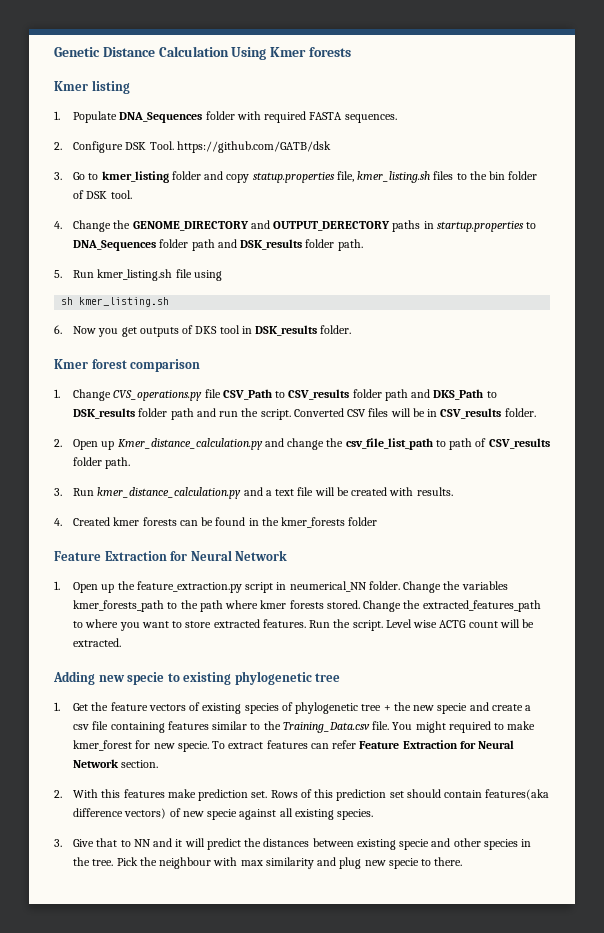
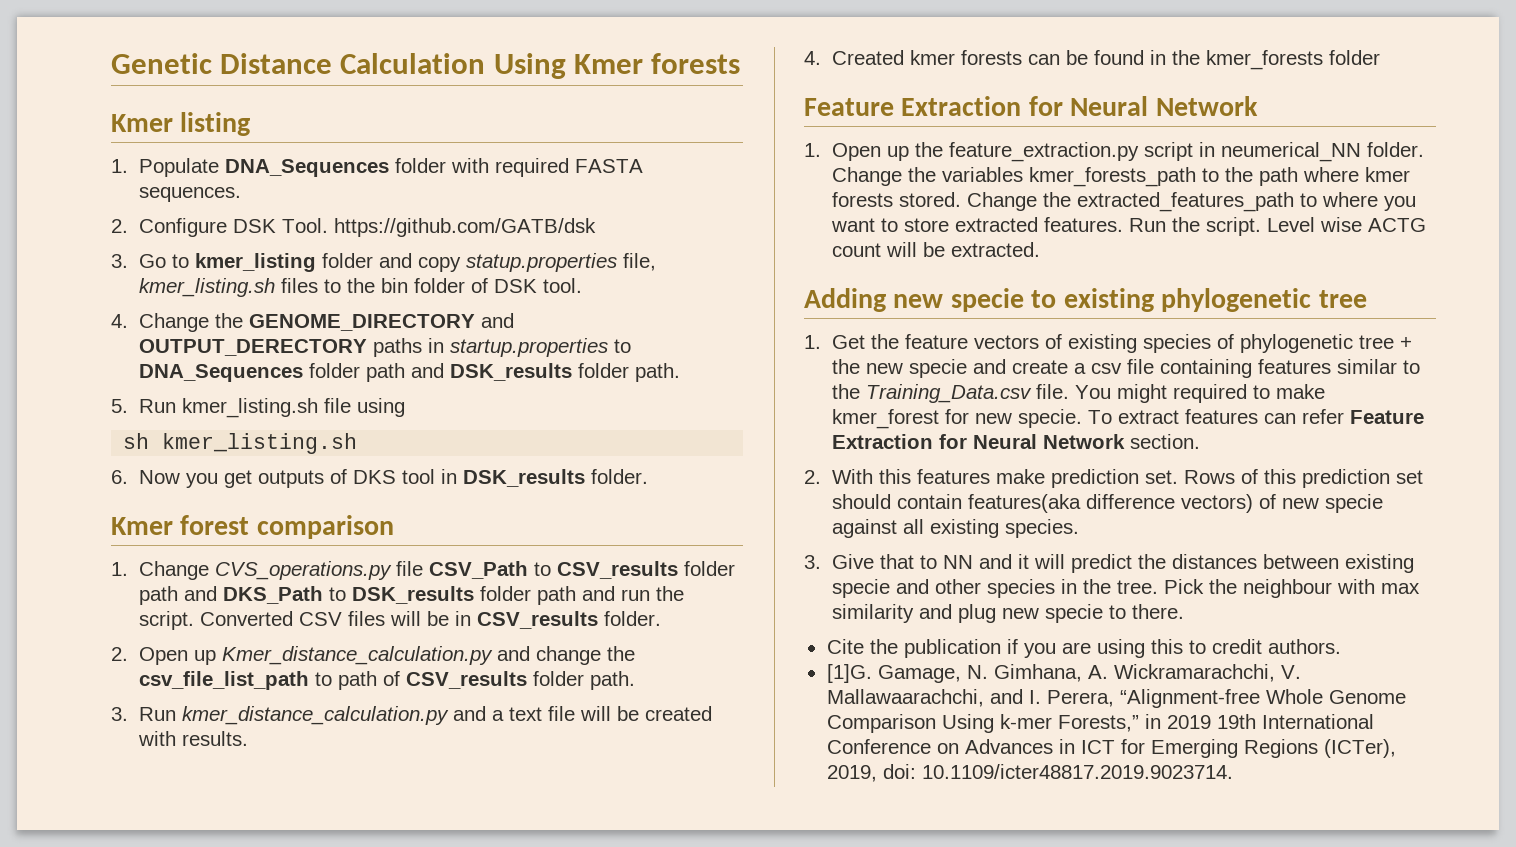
+ Cite the publication if you are using this to credit authors.
+ [1]G. Gamage, N. Gimhana, A. Wickramarachchi, V. Mallawaarachchi, and I. Perera, “Alignment-free Whole Genome Comparison Using k-mer Forests,” in 2019 19th International Conference on Advances in ICT for Emerging Regions (ICTer), 2019, doi: 10.1109/icter48817.2019.9023714.

